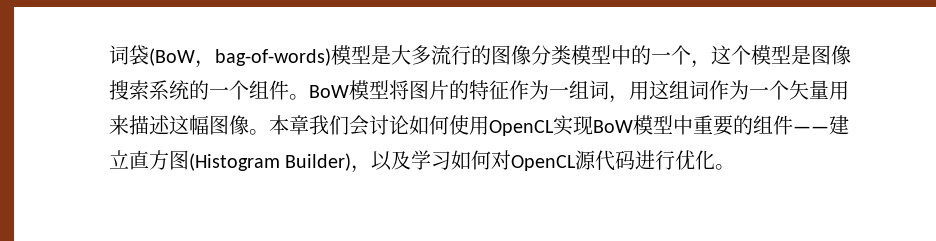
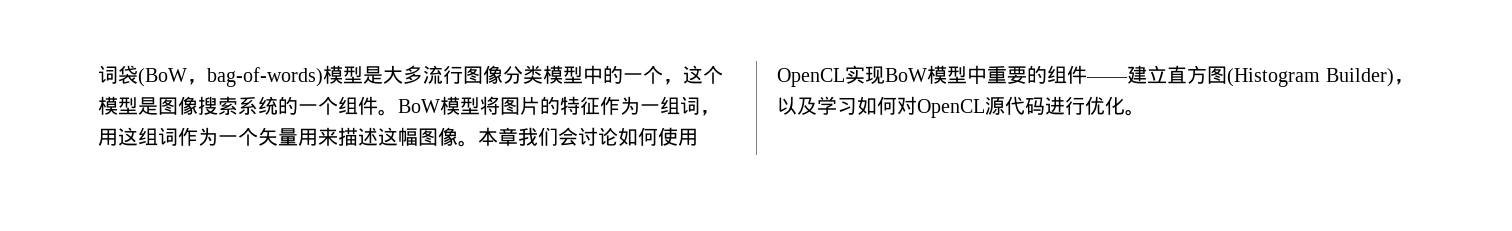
- 词袋(BoW，bag-of-words)模型是大多流行的图像分类模型中的一个，这个模型是图像搜索系统的一个组件。
+ 词袋(BoW，bag-of-words)模型是大多流行图像分类模型中的一个，这个模型是图像搜索系统的一个组件。

